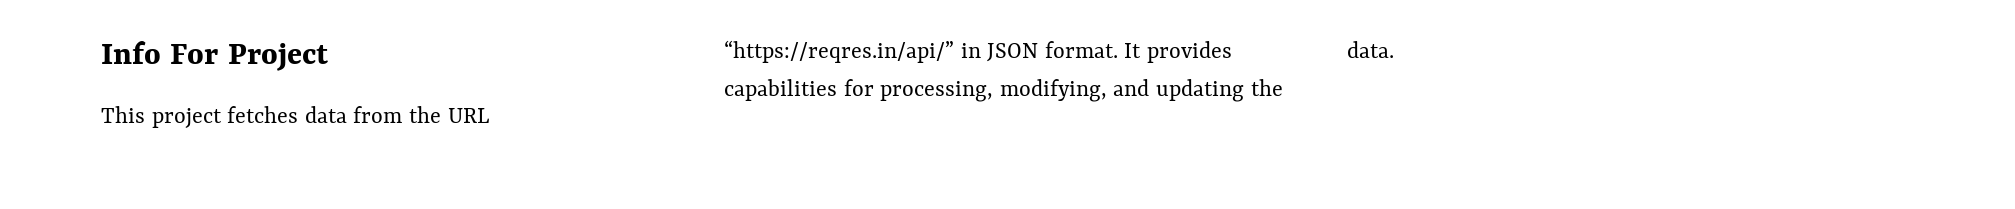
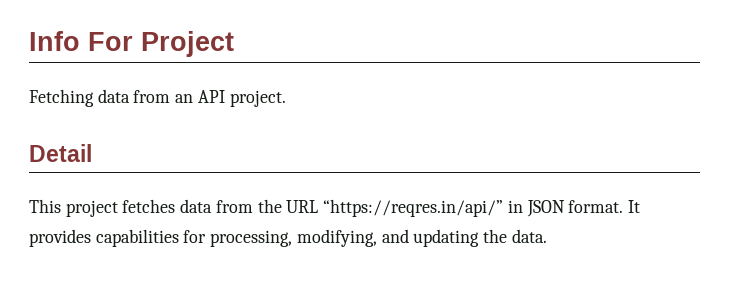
+ Fetching data from an API project.
+ Detail

